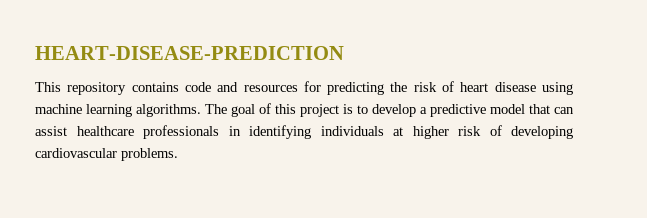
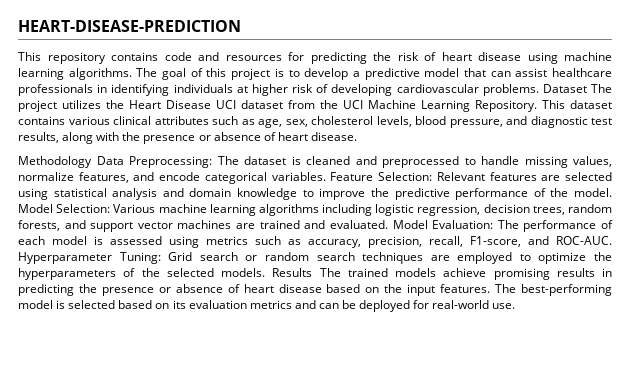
+ Dataset The project utilizes the Heart Disease UCI dataset from the UCI Machine Learning Repository. This dataset contains various clinical attributes such as age, sex, cholesterol levels, blood pressure, and diagnostic test results, along with the presence or absence of heart disease.
+ Methodology Data Preprocessing: The dataset is cleaned and preprocessed to handle missing values, normalize features, and encode categorical variables. Feature Selection: Relevant features are selected using statistical analysis and domain knowledge to improve the predictive performance of the model. Model Selection: Various machine learning algorithms including logistic regression, decision trees, random forests, and support vector machines are trained and evaluated. Model Evaluation: The performance of each model is assessed using metrics such as accuracy, precision, recall, F1-score, and ROC-AUC. Hyperparameter Tuning: Grid search or random search techniques are employed to optimize the hyperparameters of the selected models. Results The trained models achieve promising results in predicting the presence or absence of heart disease based on the input features. The best-performing model is selected based on its evaluation metrics and can be deployed for real-world use.

